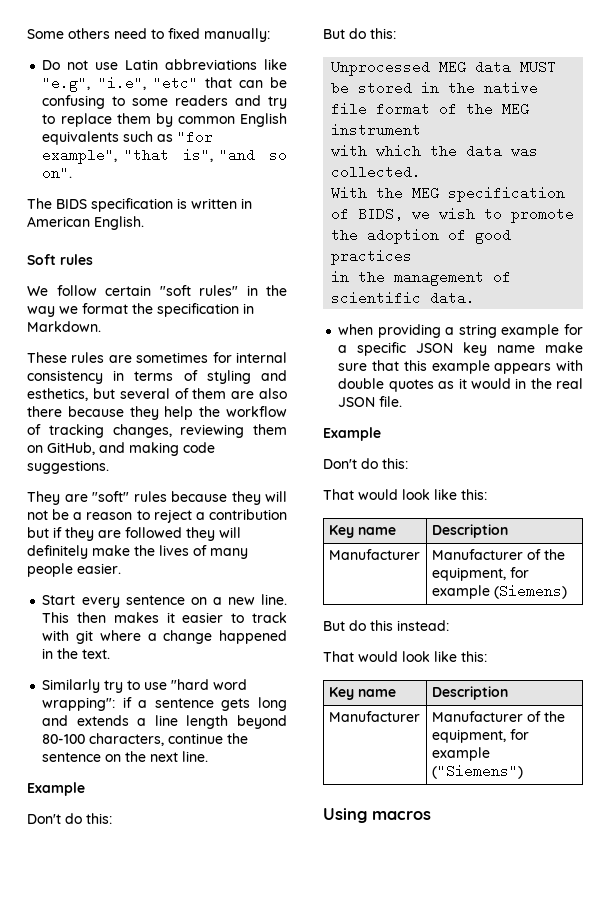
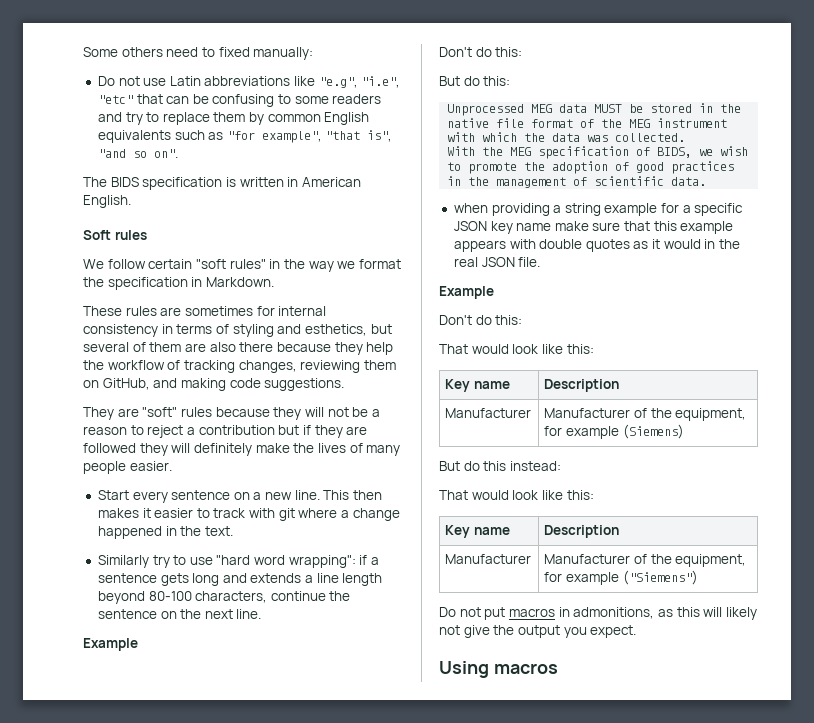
+ Do not put macros in admonitions, as this will likely not give the output you expect.

